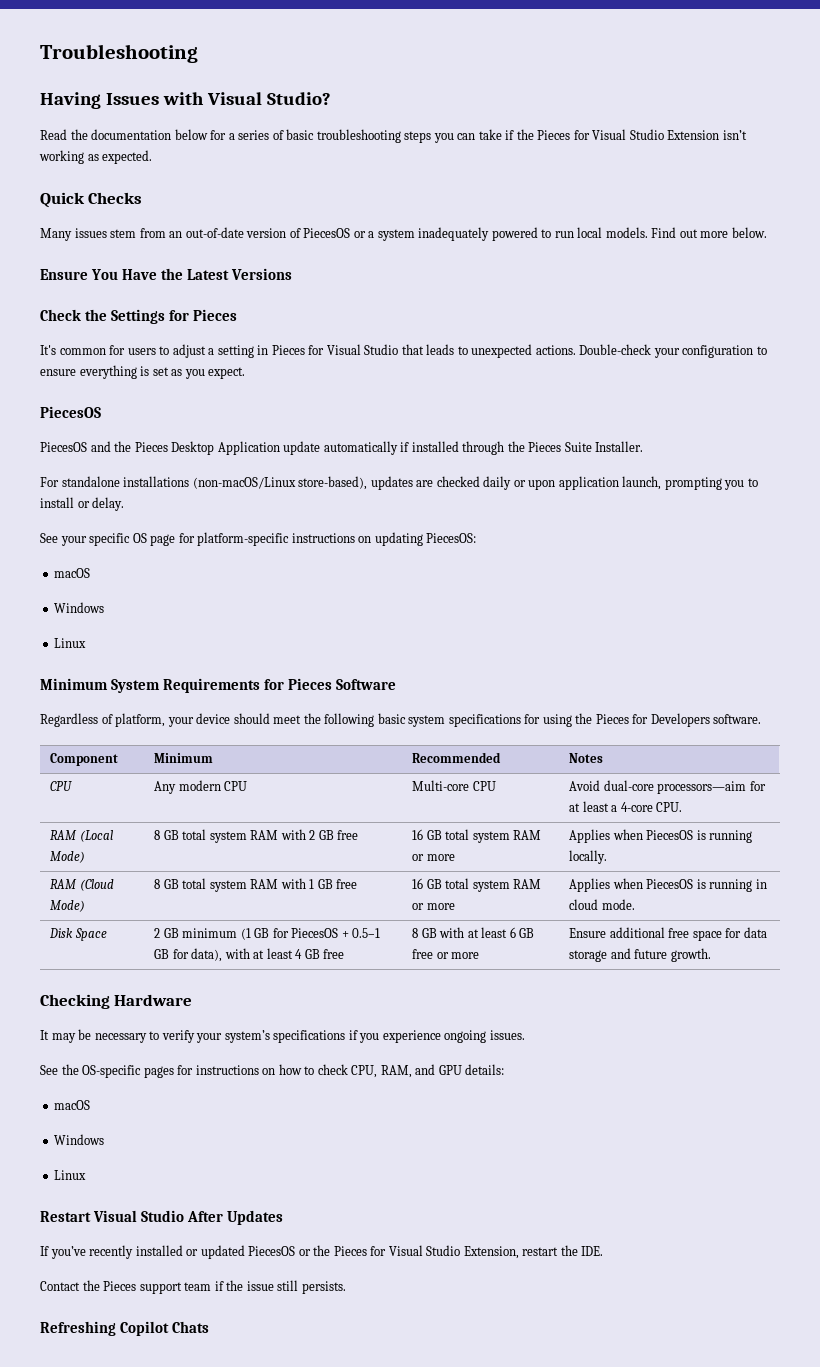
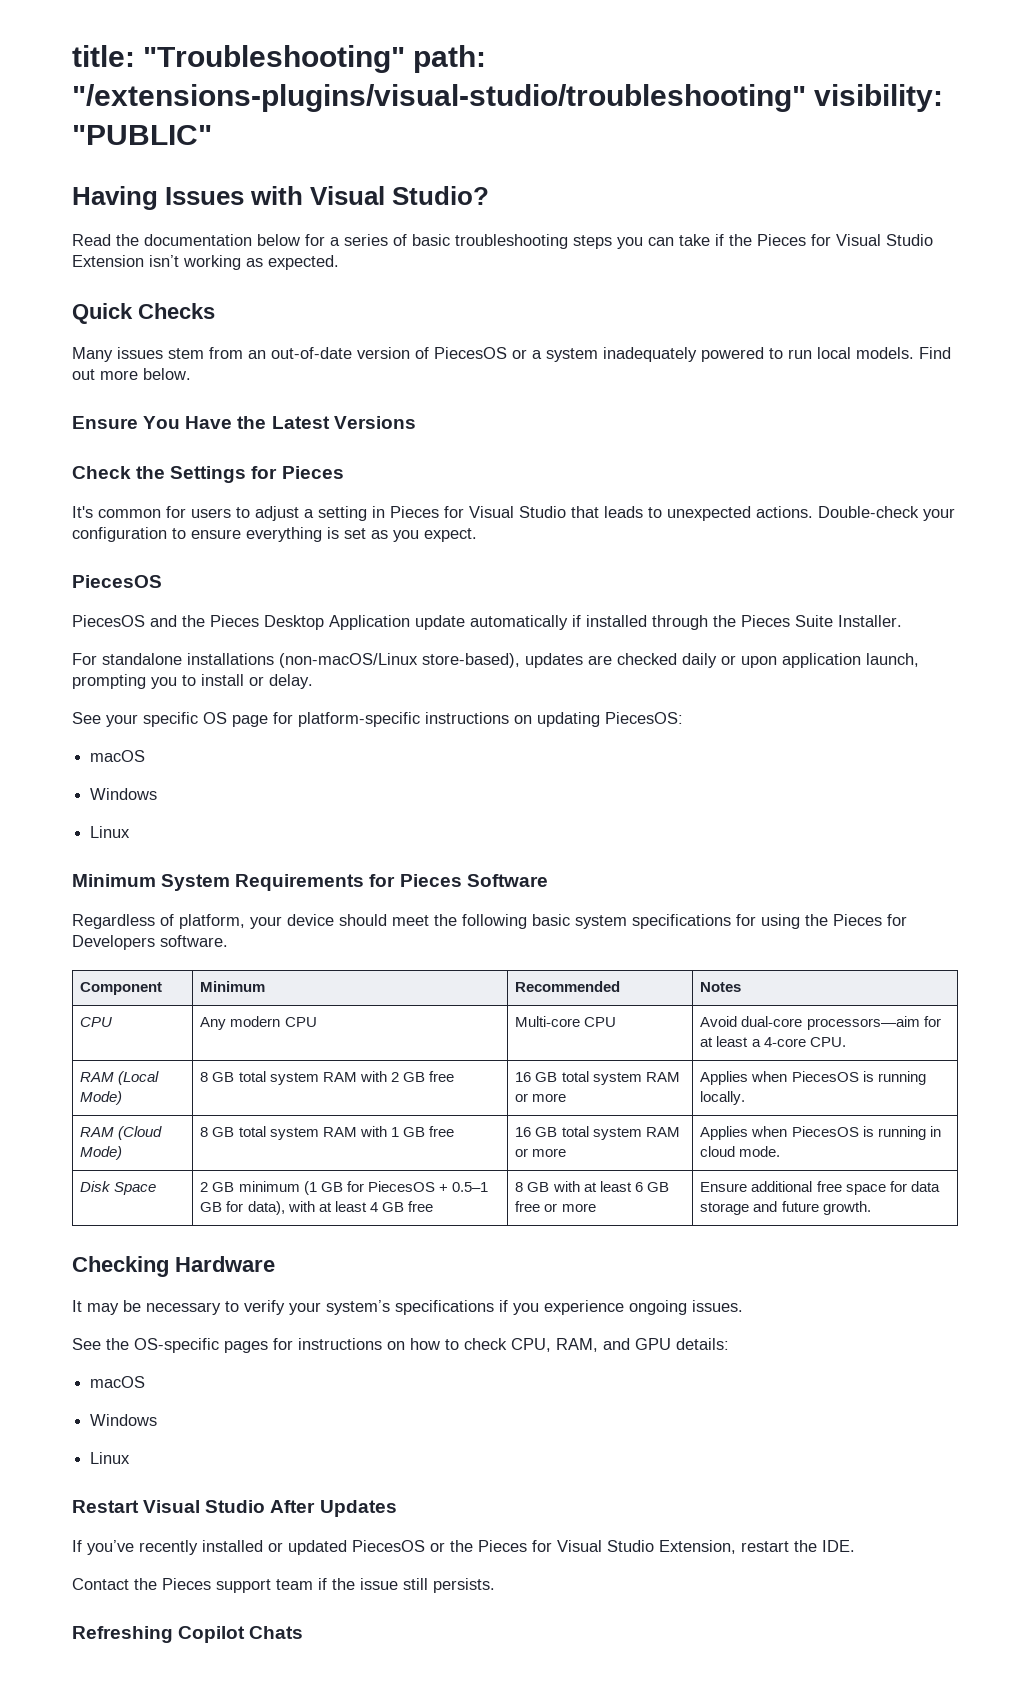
- Troubleshooting
+ title: "Troubleshooting" path: "/extensions-plugins/visual-studio/troubleshooting" visibility: "PUBLIC"

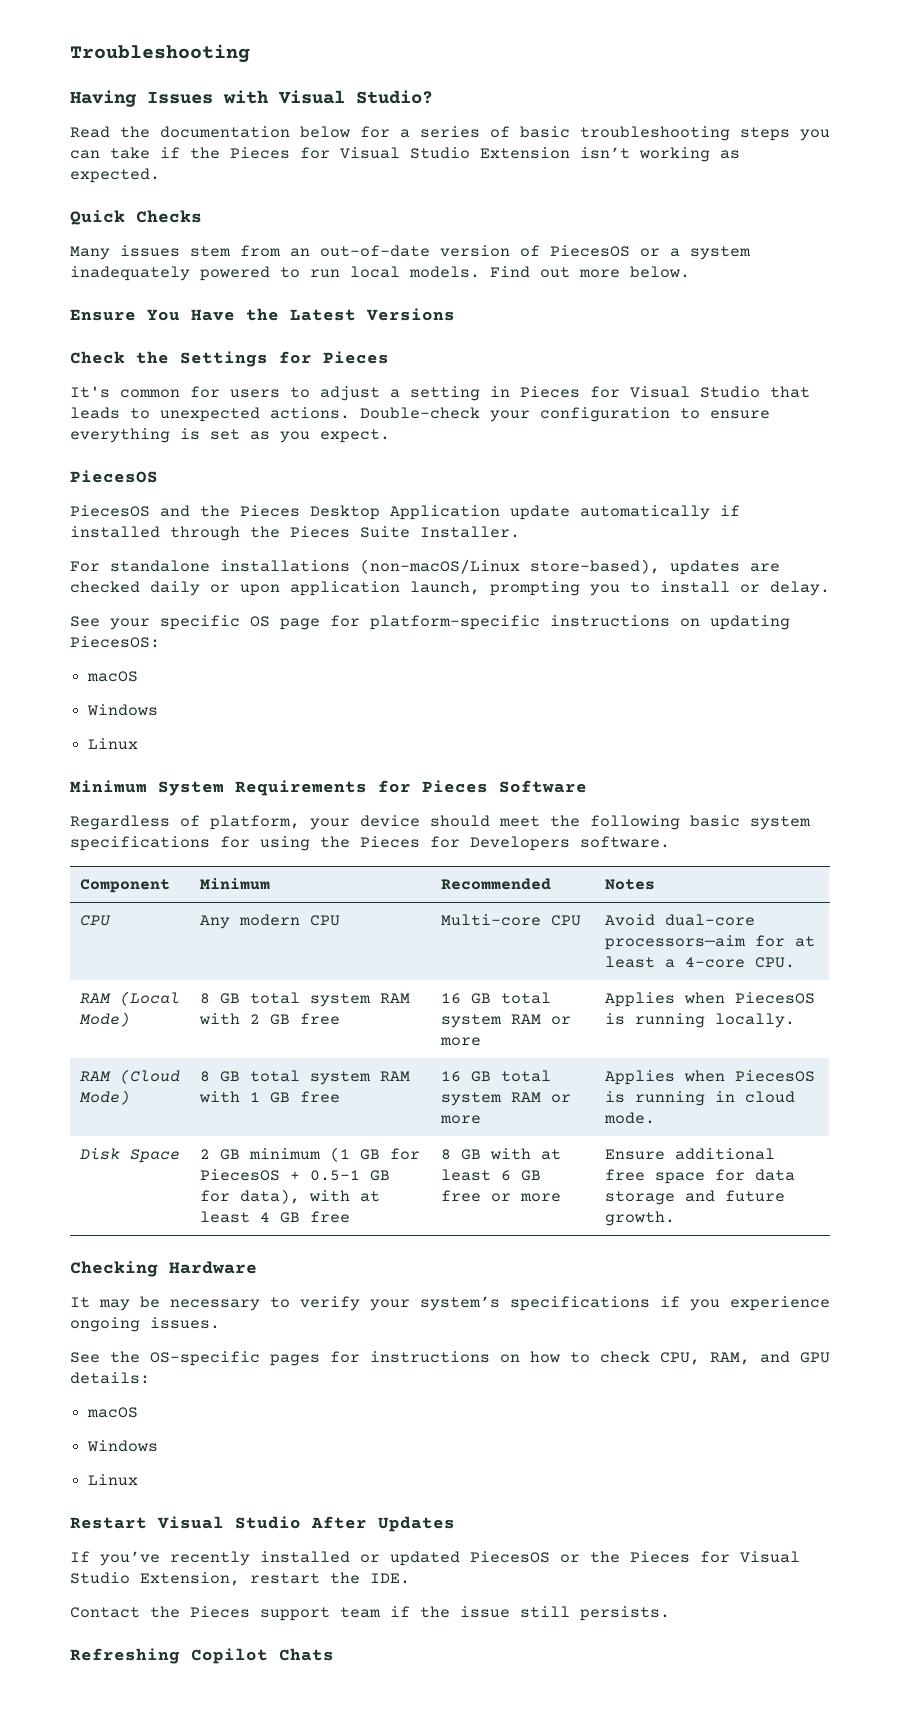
- title: "Troubleshooting" path: "/extensions-plugins/visual-studio/troubleshooting" visibility: "PUBLIC"
+ Troubleshooting

